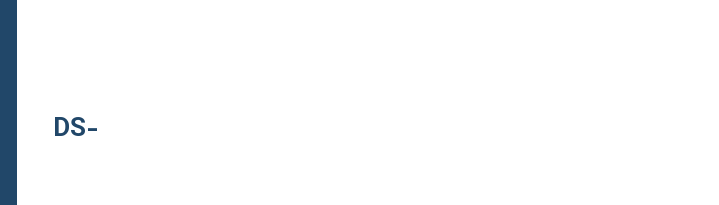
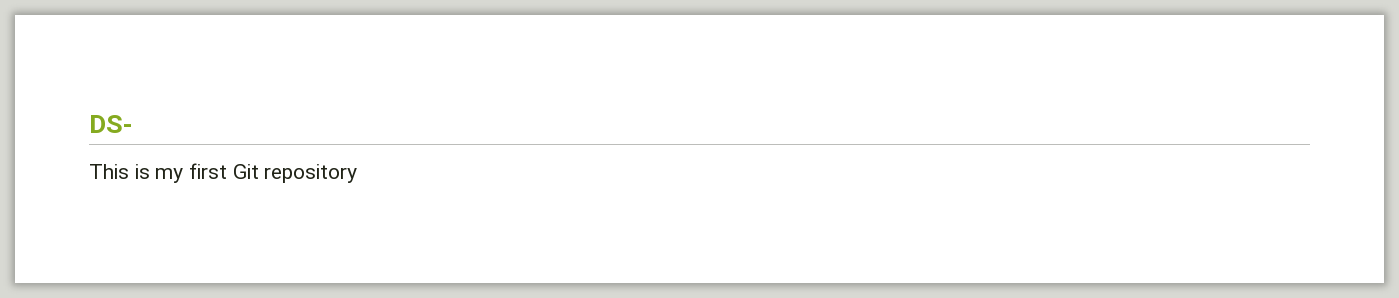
+ This is my first Git repository

